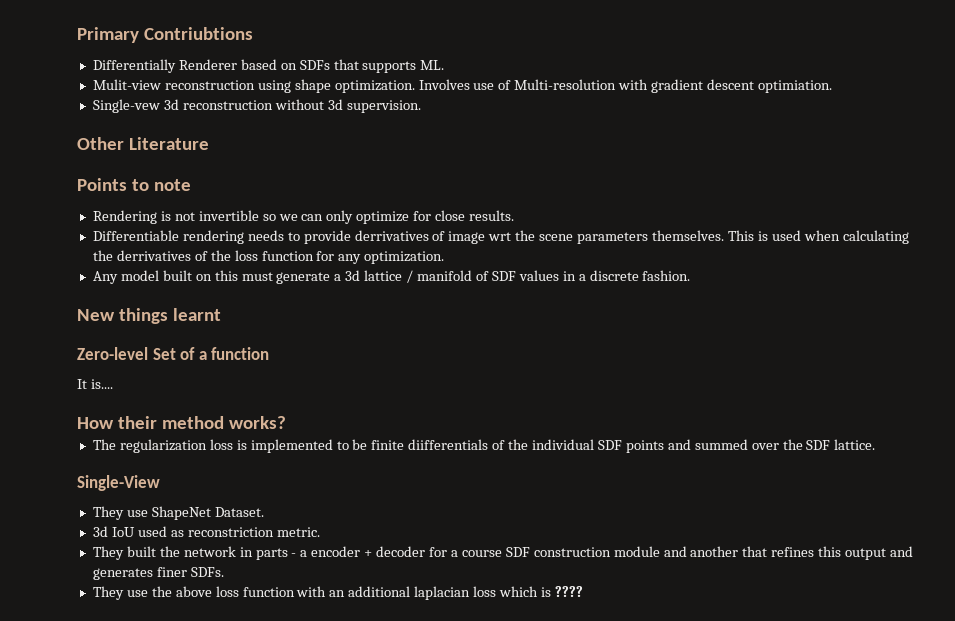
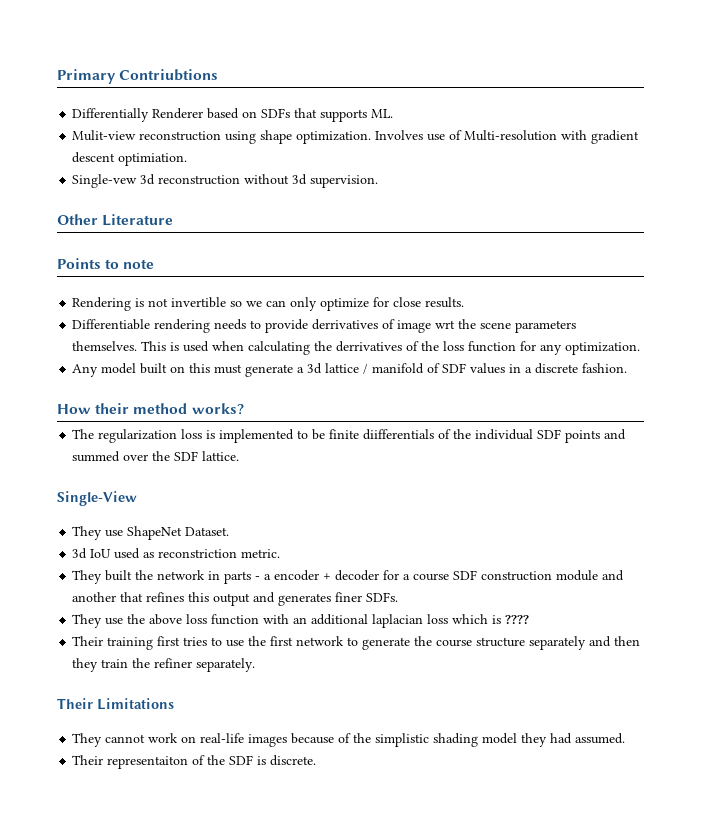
- New things learnt
- Zero-level Set of a function
- It is....
+ Their training first tries to use the first network to generate the course structure separately and then they train the refiner separately.
+ Their Limitations
+ They cannot work on real-life images because of the simplistic shading model they had assumed.
+ Their representaiton of the SDF is discrete.

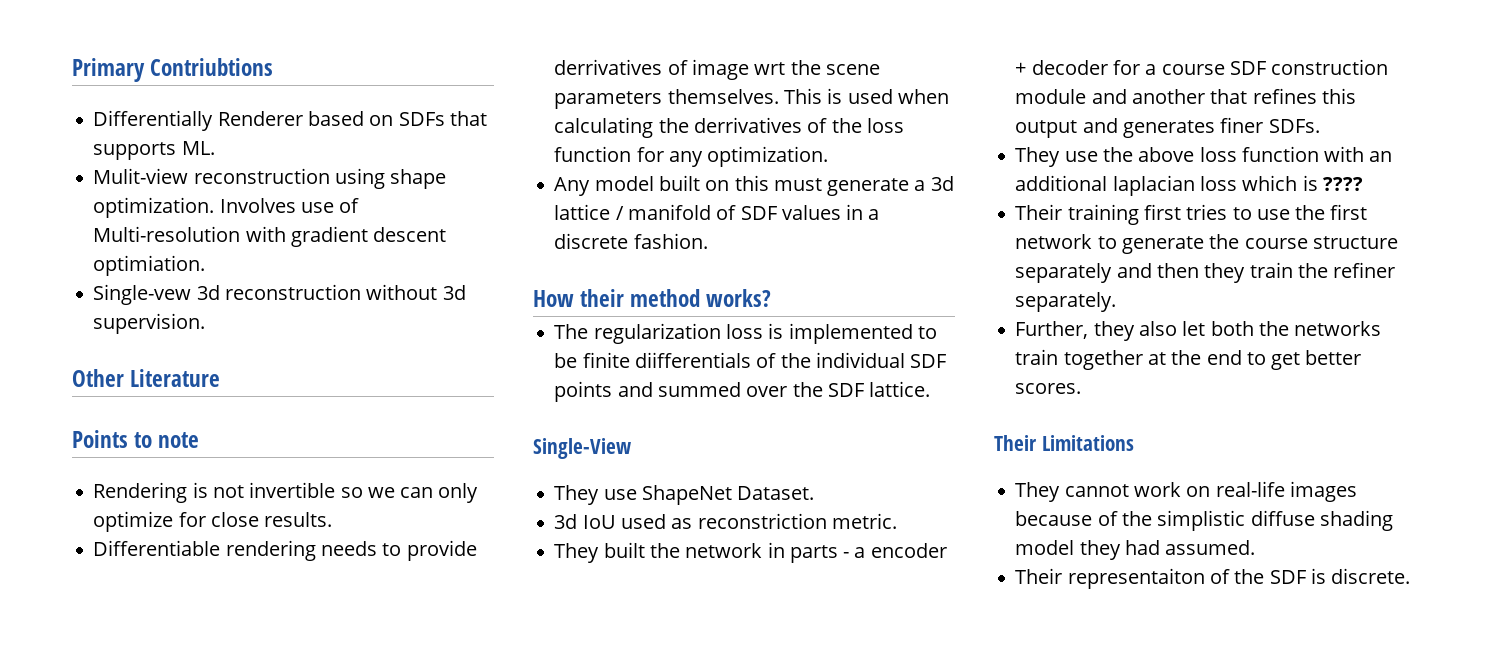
+ Further, they also let both the networks train together at the end to get better scores.
- They cannot work on real-life images because of the simplistic shading model they had assumed.
+ They cannot work on real-life images because of the simplistic diffuse shading model they had assumed.

